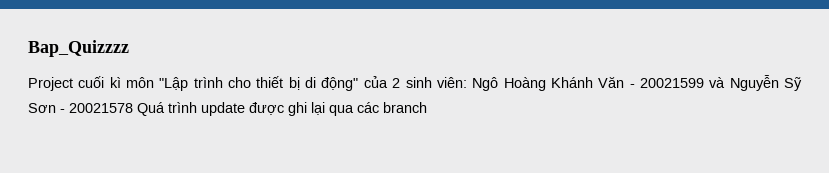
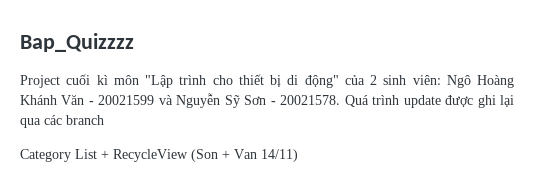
- Project cuối kì môn "Lập trình cho thiết bị di động" của 2 sinh viên: Ngô Hoàng Khánh Văn - 20021599 và Nguyễn Sỹ Sơn - 20021578 Quá trình update được ghi lại qua các branch
+ Project cuối kì môn "Lập trình cho thiết bị di động" của 2 sinh viên: Ngô Hoàng Khánh Văn - 20021599 và Nguyễn Sỹ Sơn - 20021578. Quá trình update được ghi lại qua các branch
+ Category List + RecycleView (Son + Van 14/11)

